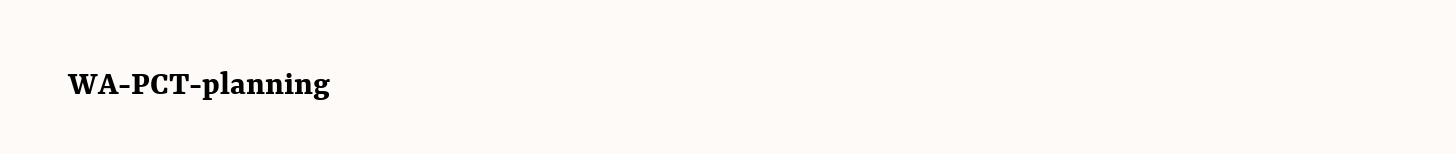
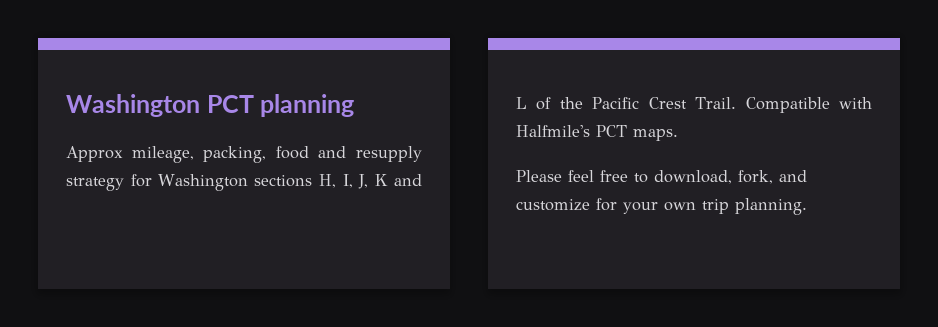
- WA-PCT-planning
+ Washington PCT planning
+ Approx mileage, packing, food and resupply strategy for Washington sections H, I, J, K and L of the Pacific Crest Trail. Compatible with Halfmile's PCT maps.
+ Please feel free to download, fork, and customize for your own trip planning.

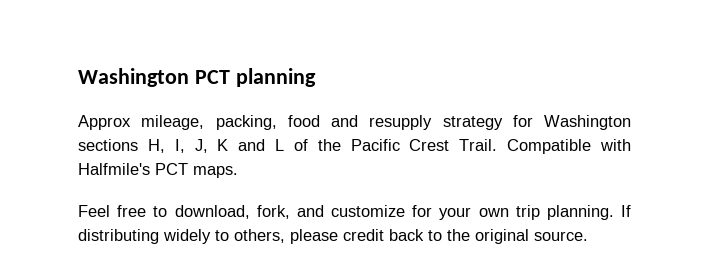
- Please feel free to download, fork, and customize for your own trip planning.
+ Feel free to download, fork, and customize for your own trip planning.
+ If distributing widely to others, please credit back to the original source.

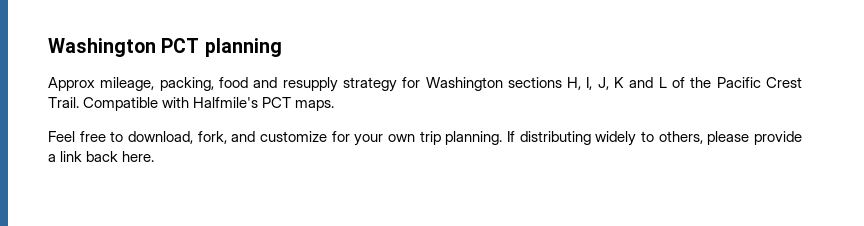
- If distributing widely to others, please credit back to the original source.
+ If distributing widely to others, please provide a link back here.

